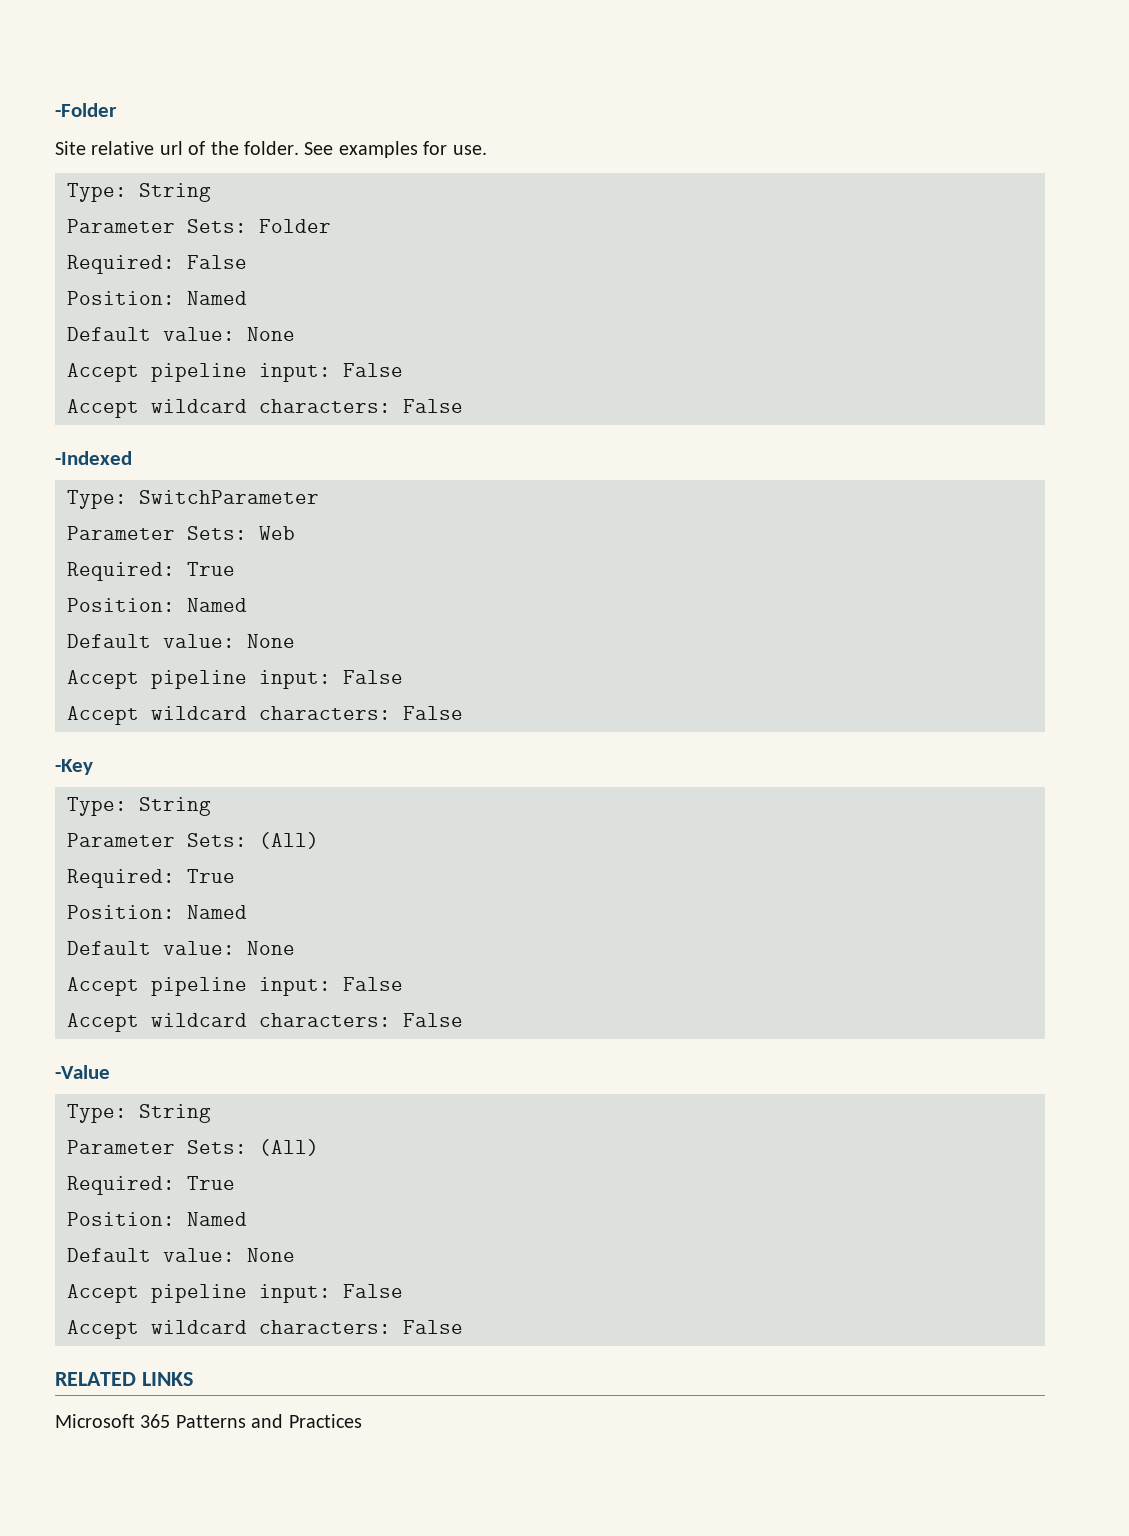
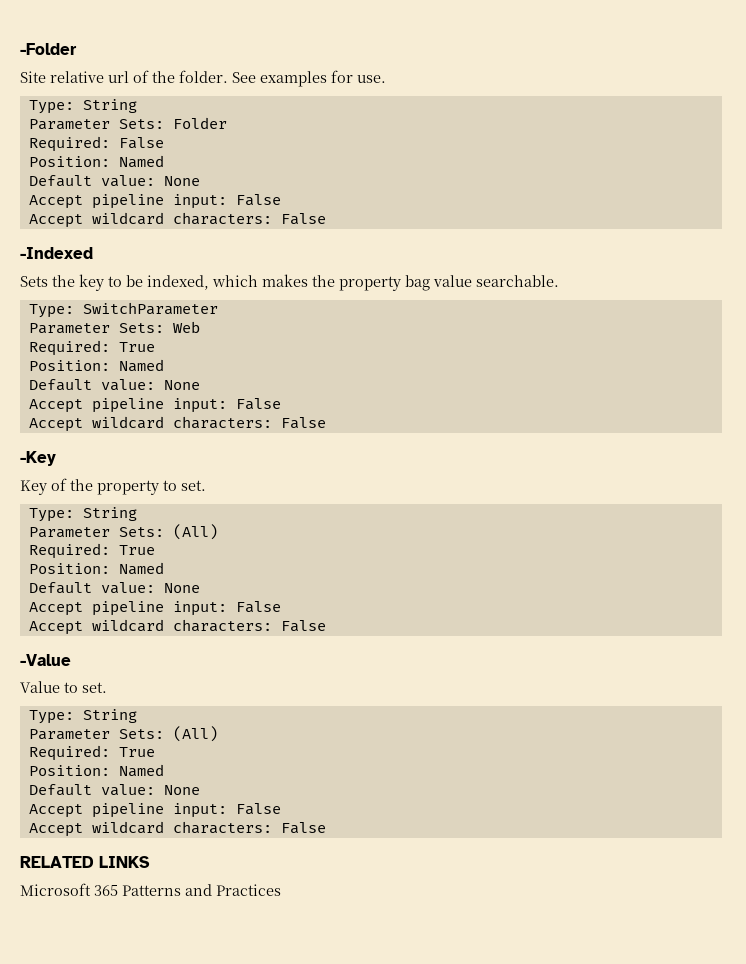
+ Sets the key to be indexed, which makes the property bag value searchable.
+ Key of the property to set.
+ Value to set.

